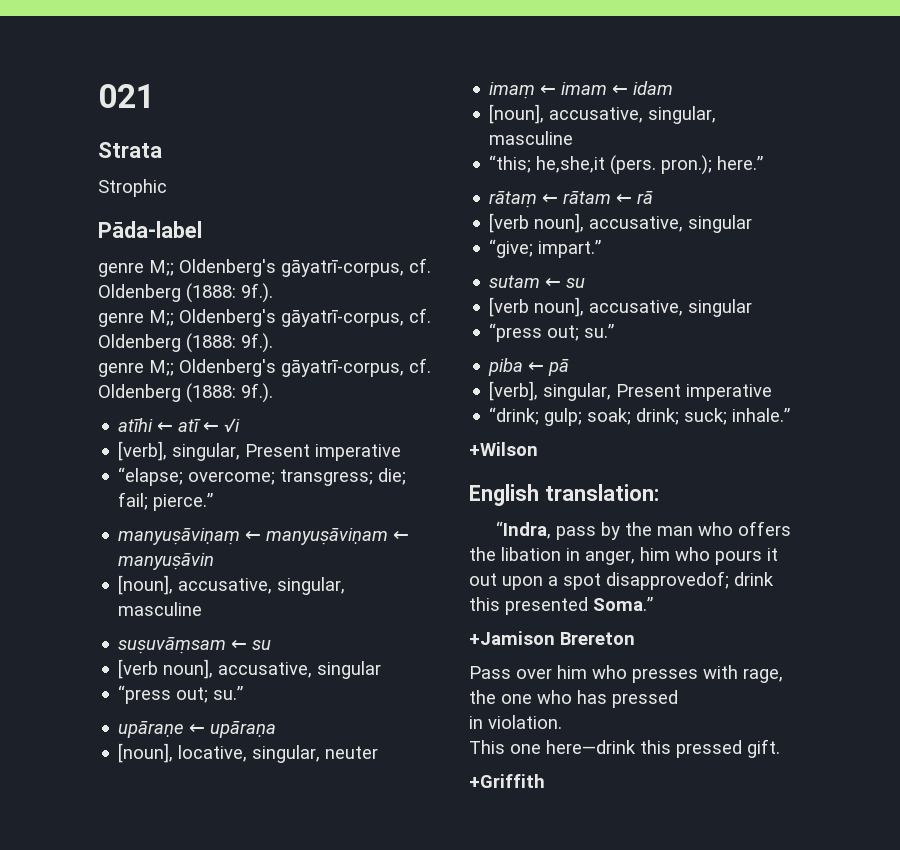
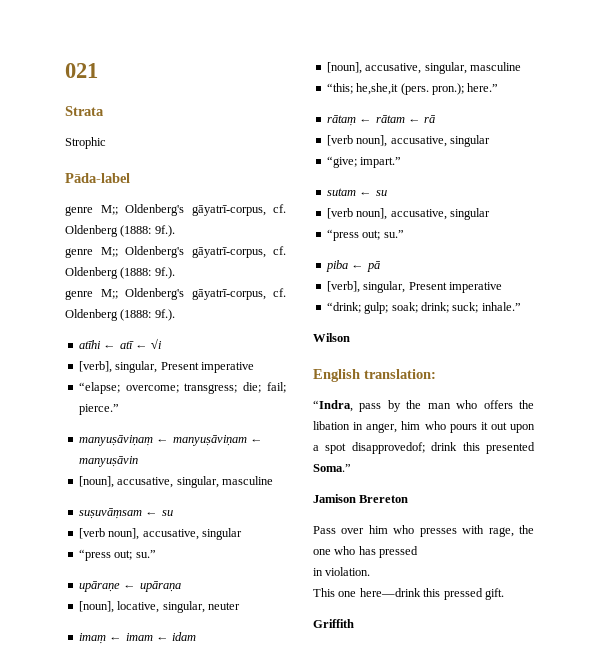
- +Wilson
+ Wilson
- +Jamison Brereton
+ Jamison Brereton
- +Griffith
+ Griffith

